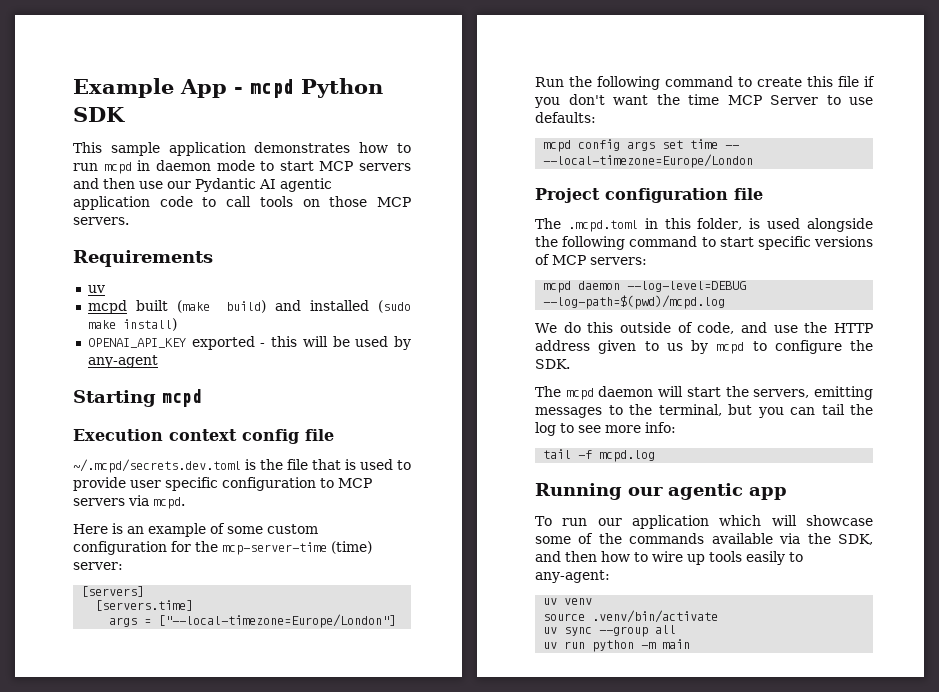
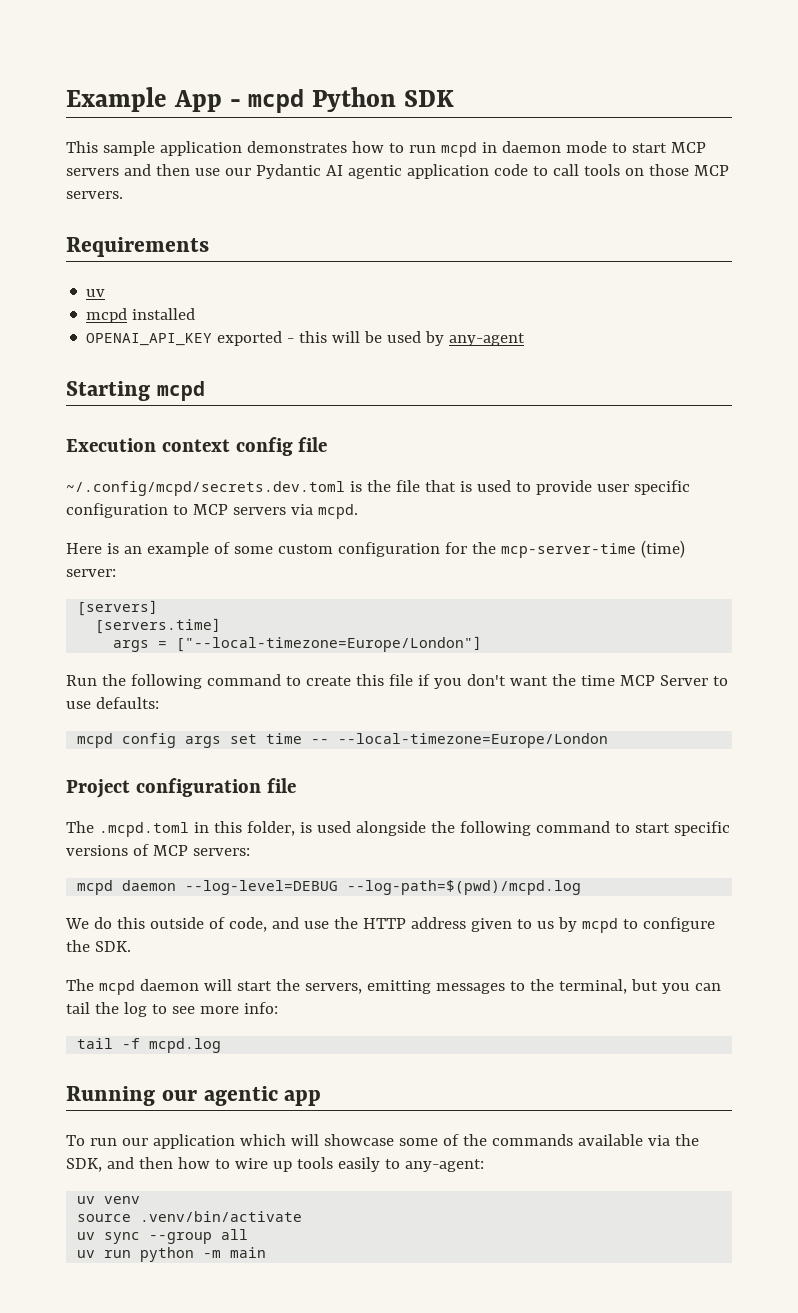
- mcpd built (make build) and installed (sudo make install)
+ mcpd installed
- ~/.mcpd/secrets.dev.toml is the file that is used to provide user specific configuration to MCP servers via mcpd.
+ ~/.config/mcpd/secrets.dev.toml is the file that is used to provide user specific configuration to MCP servers via mcpd.

